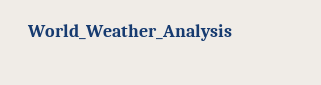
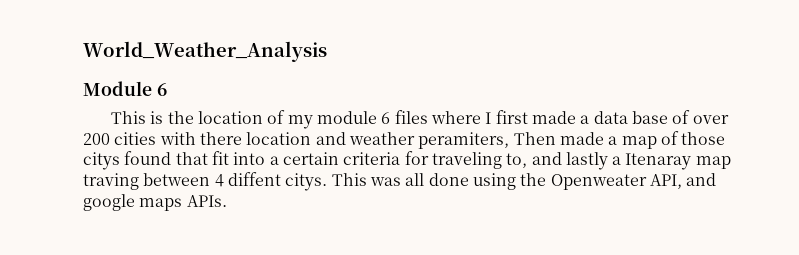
+ Module 6
+ This is the location of my module 6 files where I first made a data base of over 200 cities with there location and weather peramiters, Then made a map of those citys found that fit into a certain criteria for traveling to, and lastly a Itenaray map traving between 4 diffent citys. This was all done using the Openweater API, and google maps APIs.

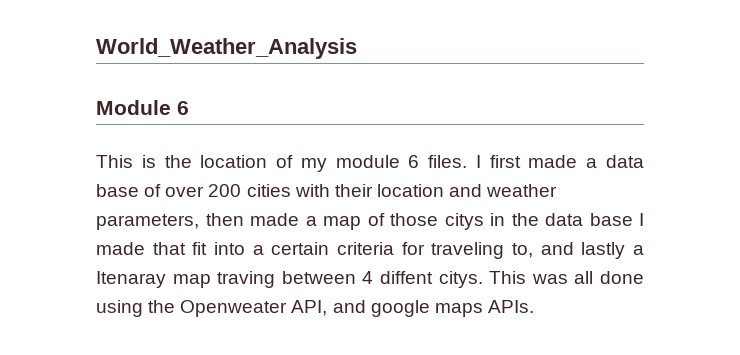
- This is the location of my module 6 files where I first made a data base of over 200 cities with there location and weather peramiters, Then made a map of those citys found that fit into a certain criteria for traveling to, and lastly a Itenaray map traving between 4 diffent citys.
+ This is the location of my module 6 files. I first made a data base of over 200 cities with their location and weather parameters, then made a map of those citys in the data base I made that fit into a certain criteria for traveling to, and lastly a Itenaray map traving between 4 diffent citys.

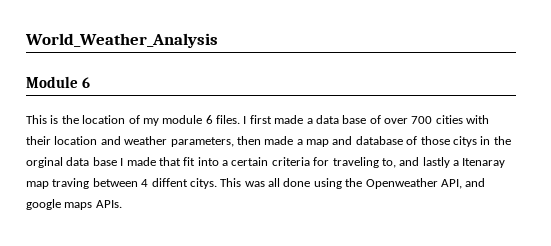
- I first made a data base of over 200 cities with their location and weather parameters, then made a map of those citys in the data base I made that fit into a certain criteria for traveling to, and lastly a Itenaray map traving between 4 diffent citys.
+ I first made a data base of over 700 cities with their location and weather parameters, then made a map and database of those citys in the orginal data base I made that fit into a certain criteria for traveling to, and lastly a Itenaray map traving between 4 diffent citys.
- This was all done using the Openweater API, and google maps APIs.
+ This was all done using the Openweather API, and google maps APIs.

